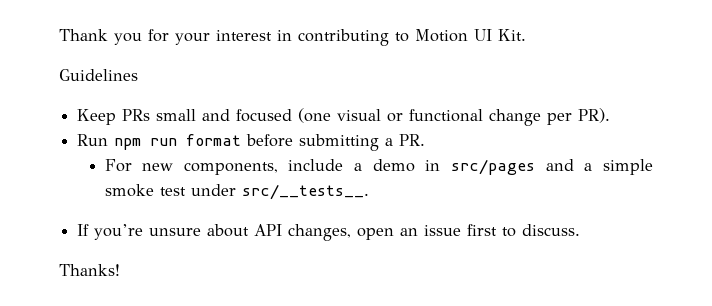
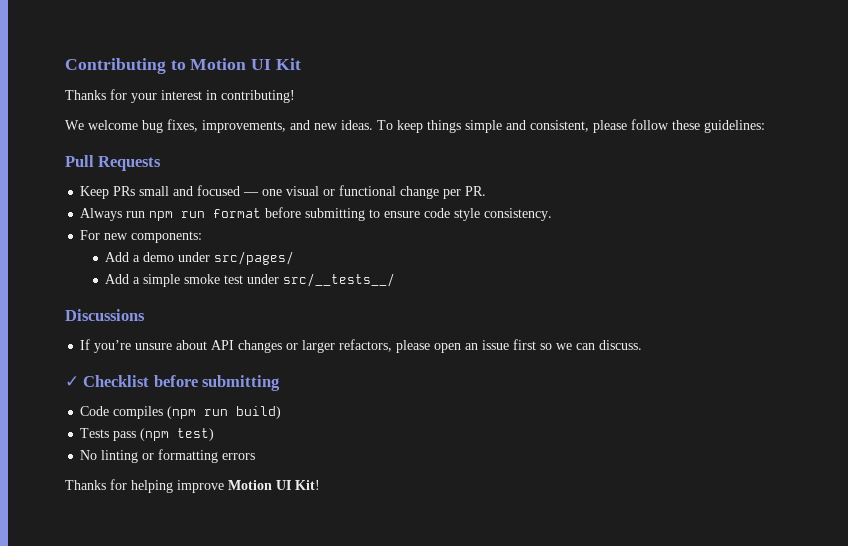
- Thank you for your interest in contributing to Motion UI Kit.
- Guidelines
+ Contributing to Motion UI Kit
+ Thanks for your interest in contributing!
+ We welcome bug fixes, improvements, and new ideas. To keep things simple and consistent, please follow these guidelines:
+ Pull Requests
- Keep PRs small and focused (one visual or functional change per PR).
- Run npm run format before submitting a PR.
- For new components, include a demo in src/pages and a simple smoke test under src/__tests__.
+ Keep PRs small and focused — one visual or functional change per PR.
+ Always run npm run format before submitting to ensure code style consistency.
+ For new components:
+ Add a demo under src/pages/
+ Add a simple smoke test under src/__tests__/
+ Discussions
- If you’re unsure about API changes, open an issue first to discuss.
- Thanks!
+ If you’re unsure about API changes or larger refactors, please open an issue first so we can discuss.
+ ✓ Checklist before submitting
+ Code compiles (npm run build)
+ Tests pass (npm test)
+ No linting or formatting errors
+ Thanks for helping improve Motion UI Kit!

